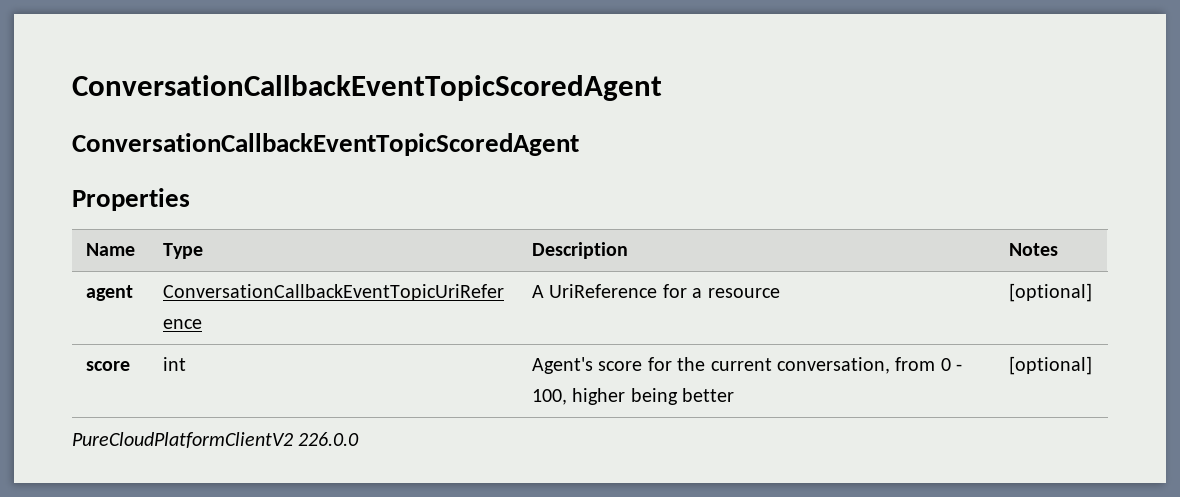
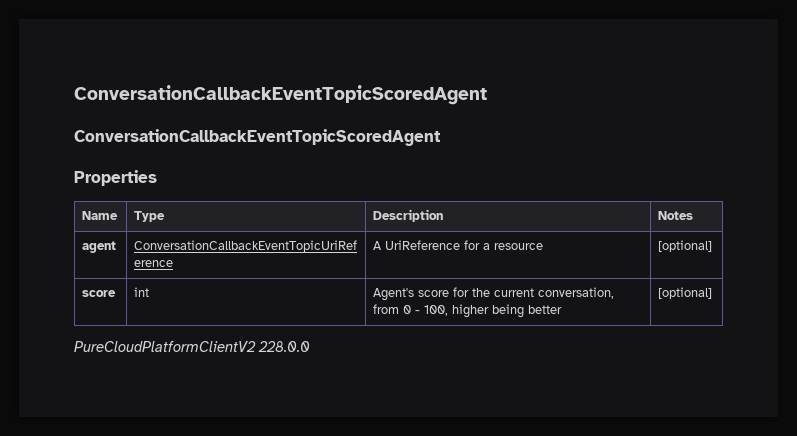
- PureCloudPlatformClientV2 226.0.0
+ PureCloudPlatformClientV2 228.0.0

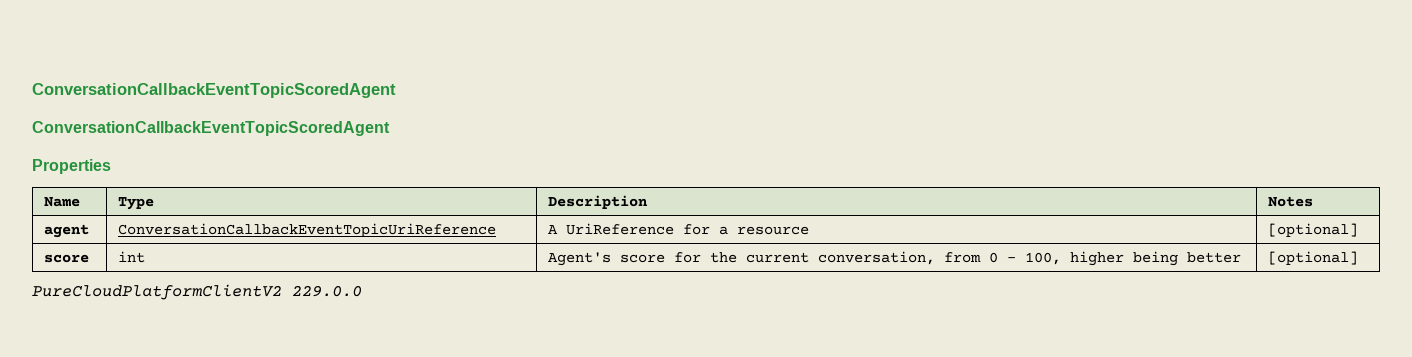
- PureCloudPlatformClientV2 228.0.0
+ PureCloudPlatformClientV2 229.0.0

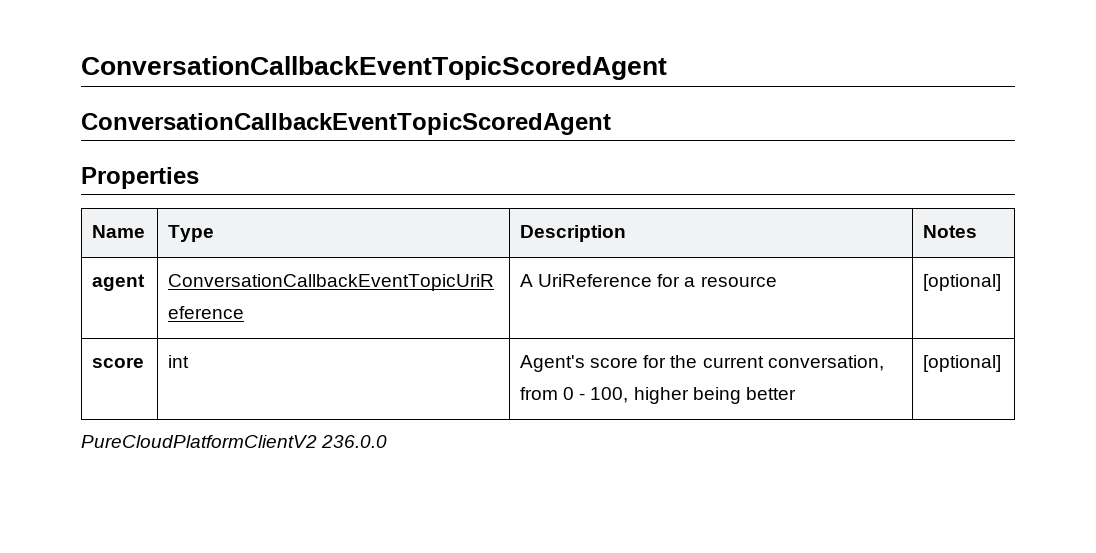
- PureCloudPlatformClientV2 229.0.0
+ PureCloudPlatformClientV2 236.0.0

